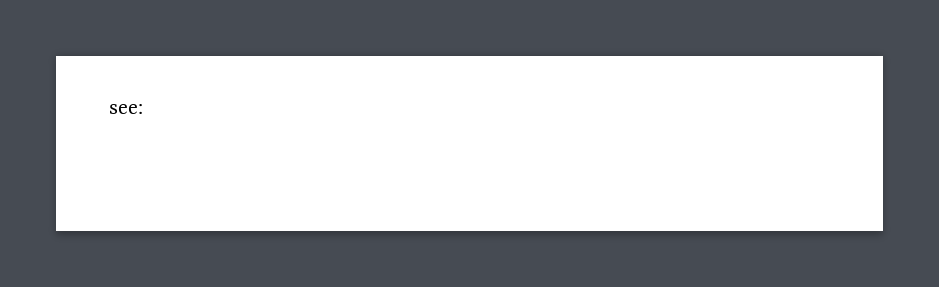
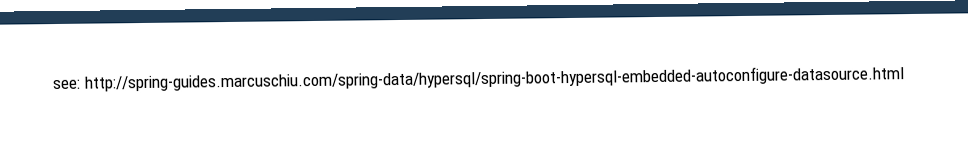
- see:
+ see: http://spring-guides.marcuschiu.com/spring-data/hypersql/spring-boot-hypersql-embedded-autoconfigure-datasource.html

